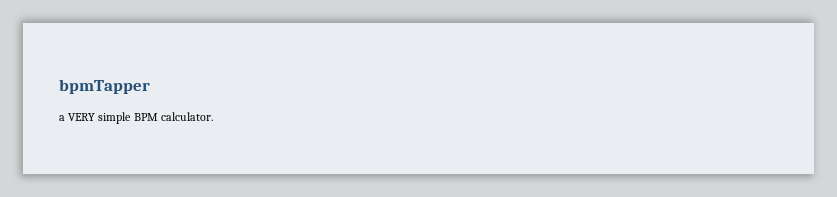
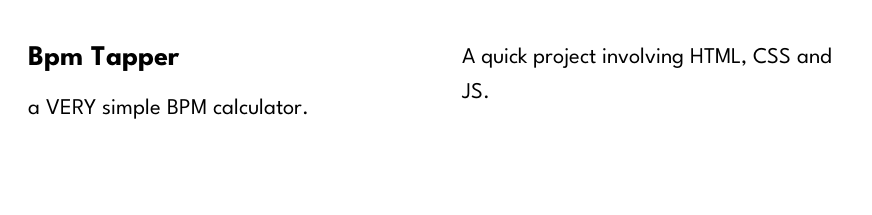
- bpmTapper
+ Bpm Tapper
+ A quick project involving HTML, CSS and JS.

